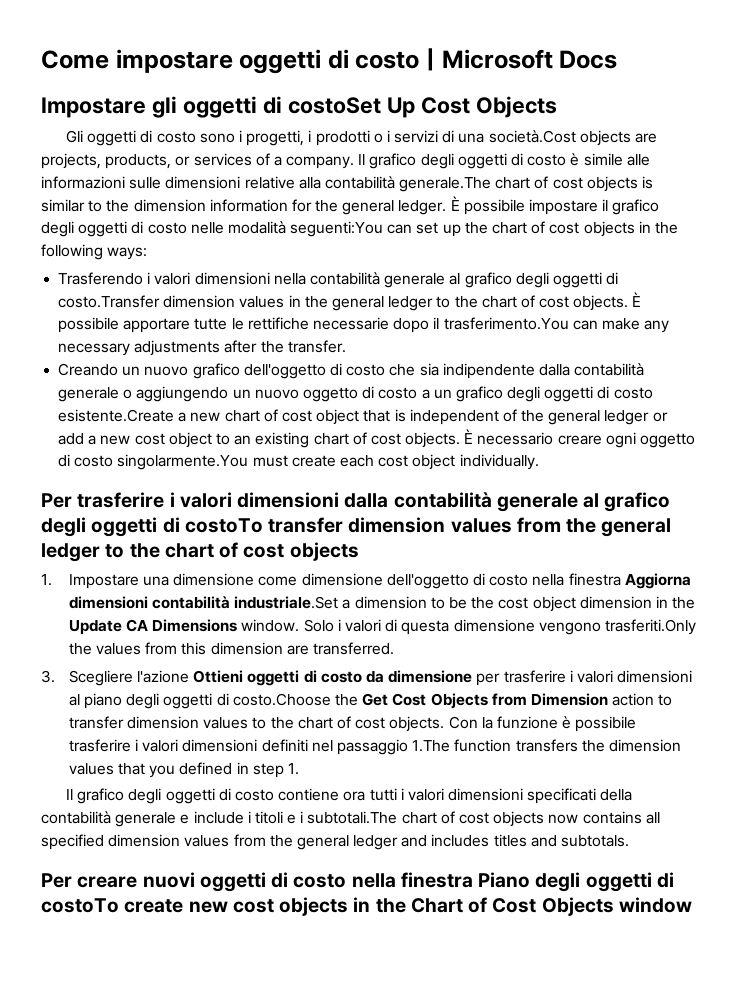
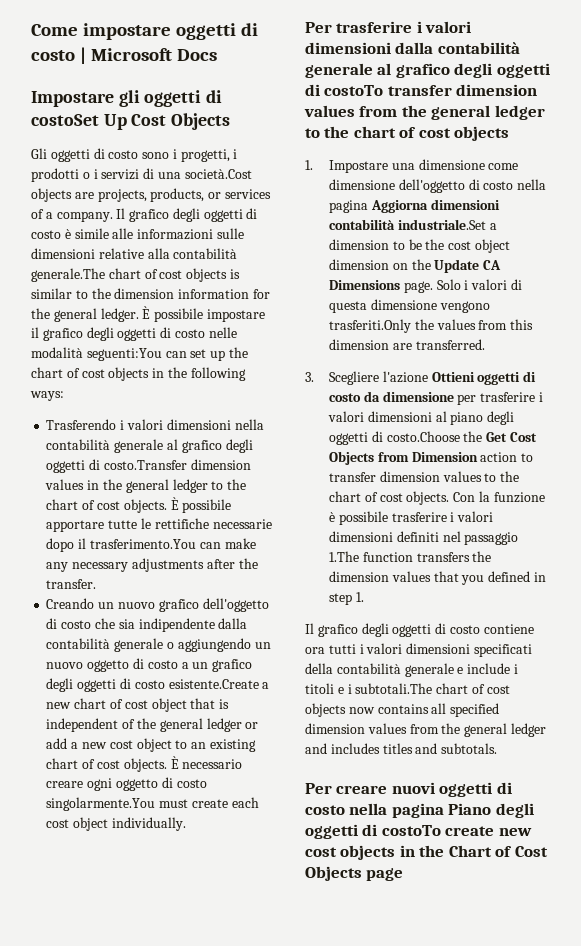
- 1. Impostare una dimensione come dimensione dell'oggetto di costo nella finestra Aggiorna dimensioni contabilità industriale.Set a dimension to be the cost object dimension in the Update CA Dimensions window.
+ 1. Impostare una dimensione come dimensione dell'oggetto di costo nella pagina Aggiorna dimensioni contabilità industriale.Set a dimension to be the cost object dimension on the Update CA Dimensions page.
- Per creare nuovi oggetti di costo nella finestra Piano degli oggetti di costoTo create new cost objects in the Chart of Cost Objects window
+ Per creare nuovi oggetti di costo nella pagina Piano degli oggetti di costoTo create new cost objects in the Chart of Cost Objects page

